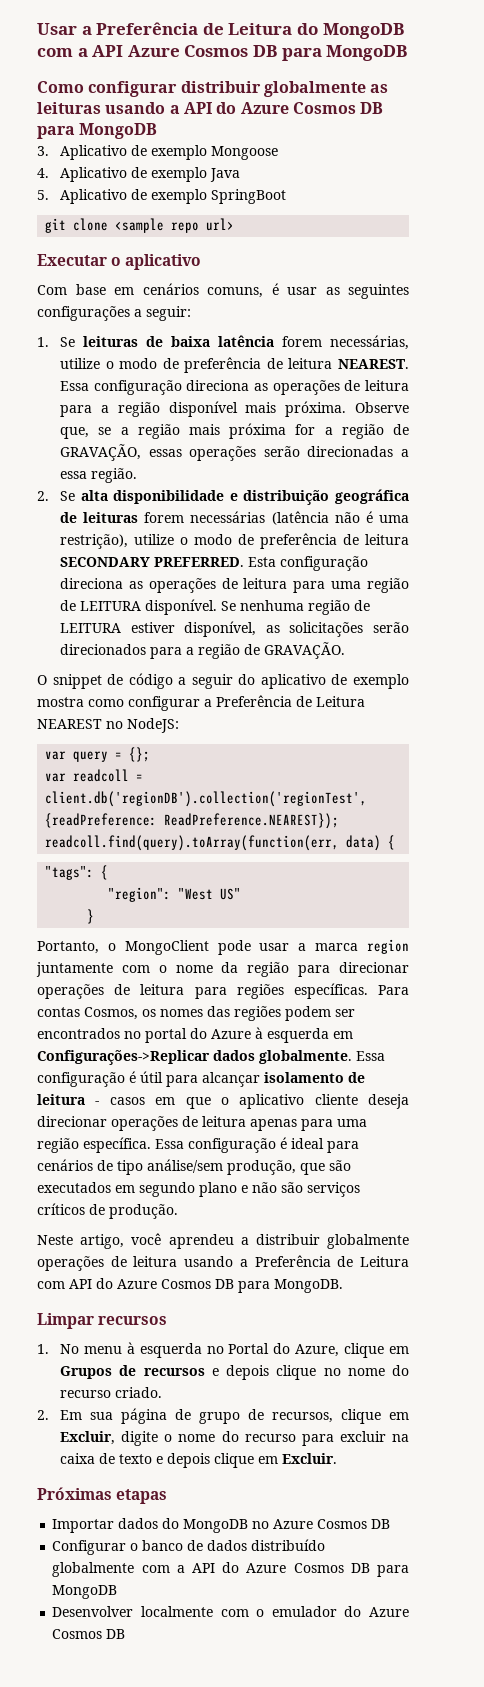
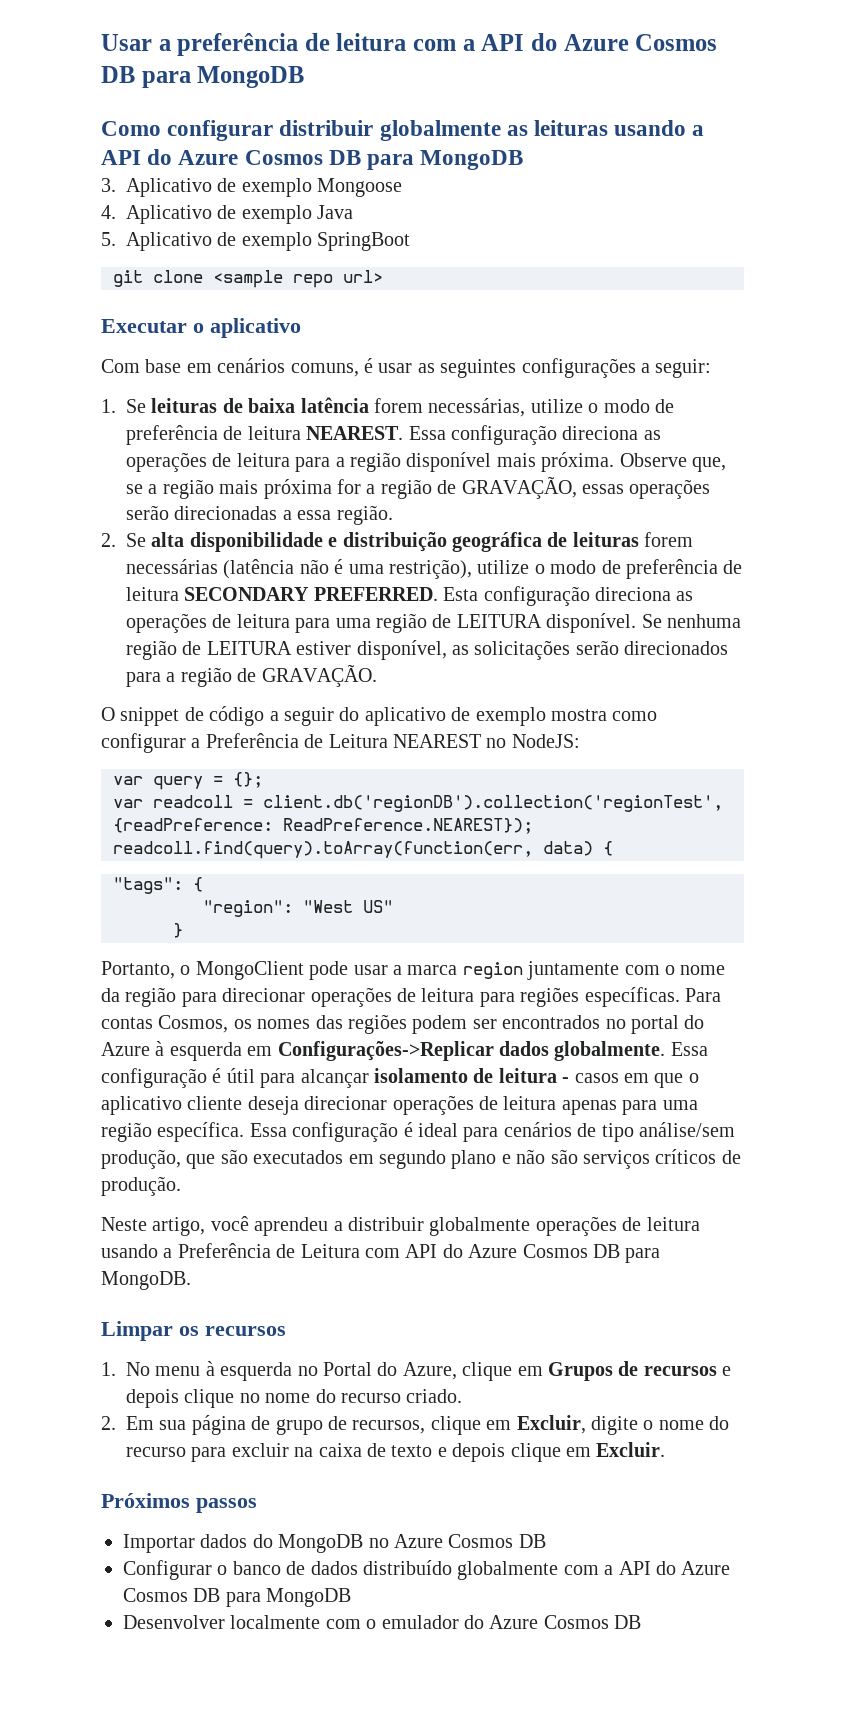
- Usar a Preferência de Leitura do MongoDB com a API Azure Cosmos DB para MongoDB
+ Usar a preferência de leitura com a API do Azure Cosmos DB para MongoDB
- Limpar recursos
+ Limpar os recursos
- Próximas etapas
+ Próximos passos

